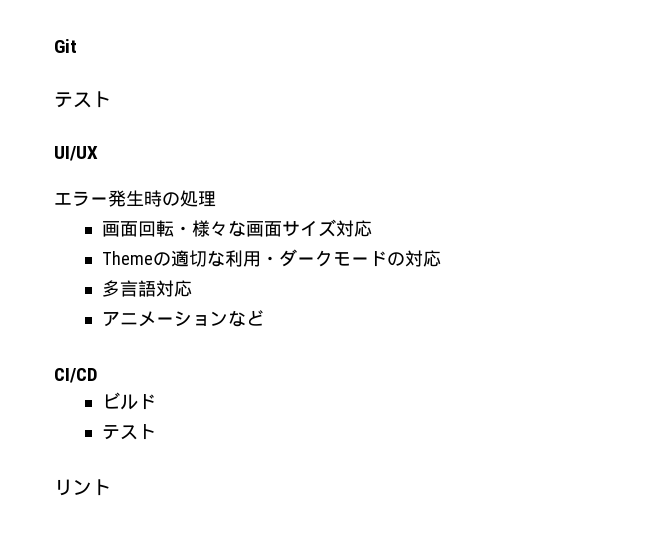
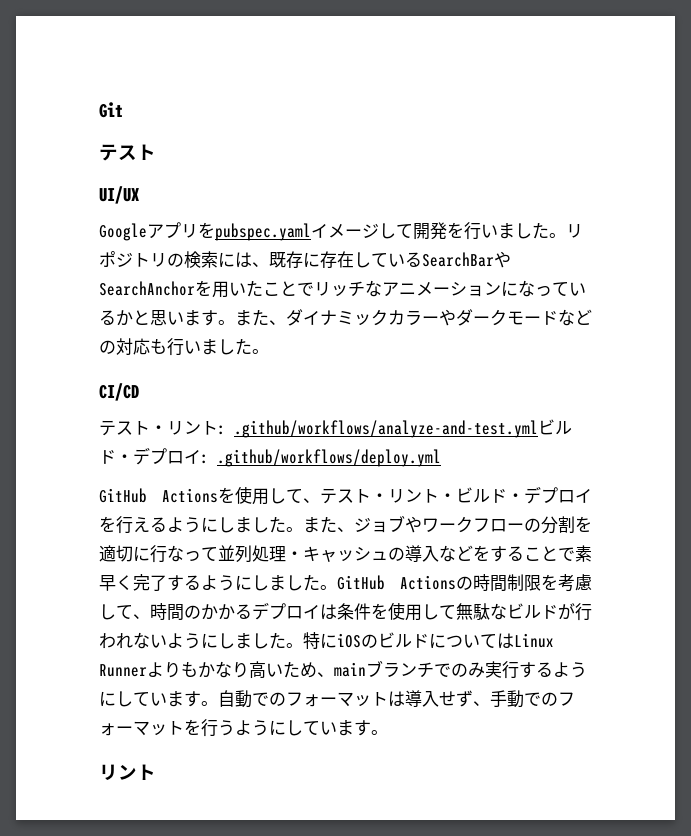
- エラー発生時の処理
- 画面回転・様々な画面サイズ対応
- Themeの適切な利用・ダークモードの対応
- 多言語対応
- アニメーションなど
+ Googleアプリをpubspec.yamlイメージして開発を行いました。リポジトリの検索には、既存に存在しているSearchBarやSearchAnchorを用いたことでリッチなアニメーションになっているかと思います。また、ダイナミックカラーやダークモードなどの対応も行いました。
- ビルド
- テスト
+ テスト・リント: .github/workflows/analyze-and-test.ymlビルド・デプロイ: .github/workflows/deploy.yml
+ GitHub Actionsを使用して、テスト・リント・ビルド・デプロイを行えるようにしました。また、ジョブやワークフローの分割を適切に行なって並列処理・キャッシュの導入などをすることで素早く完了するようにしました。GitHub Actionsの時間制限を考慮して、時間のかかるデプロイは条件を使用して無駄なビルドが行われないようにしました。特にiOSのビルドについてはLinux Runnerよりもかなり高いため、mainブランチでのみ実行するようにしています。自動でのフォーマットは導入せず、手動でのフォーマットを行うようにしています。

